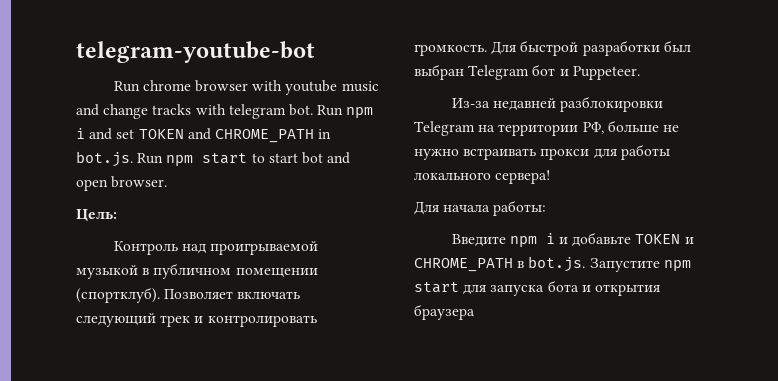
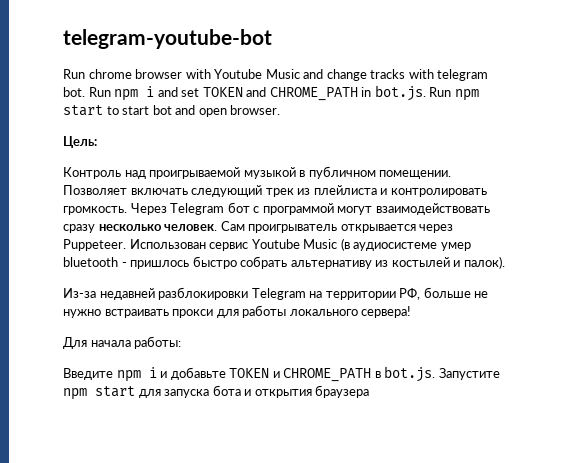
- Run chrome browser with youtube music and change tracks with telegram bot.
+ Run chrome browser with Youtube Music and change tracks with telegram bot.
- Контроль над проигрываемой музыкой в публичном помещении (спортклуб).
+ Контроль над проигрываемой музыкой в публичном помещении.
- Позволяет включать следующий трек и контролировать громкость.
+ Позволяет включать следующий трек из плейлиста и контролировать громкость.
- Для быстрой разработки был выбран Telegram бот и Puppeteer.
+ Через Telegram бот с программой могут взаимодействовать сразу несколько человек. Сам проигрыватель открывается через Puppeteer. Использован сервис Youtube Music (в аудиосистеме умер bluetooth - пришлось быстро собрать альтернативу из костылей и палок).

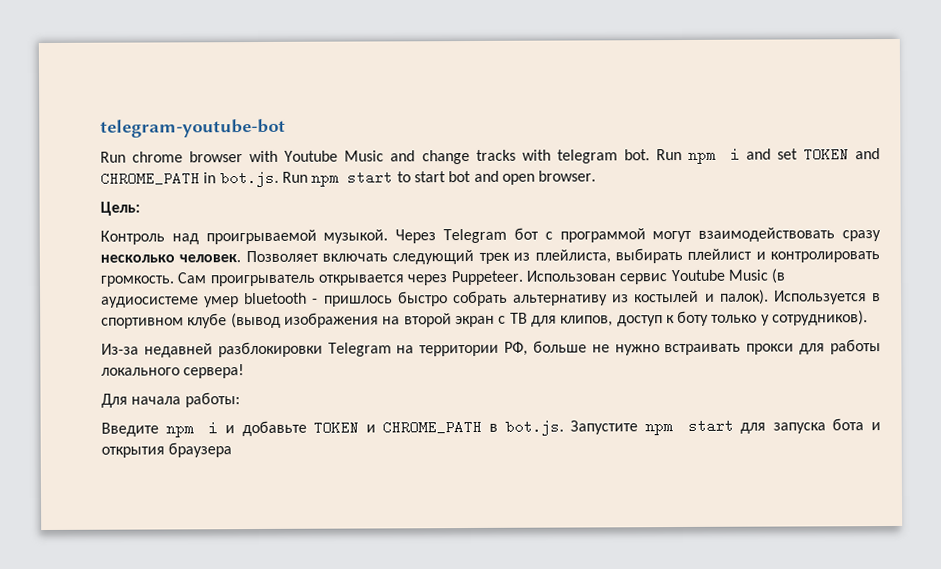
- Контроль над проигрываемой музыкой в публичном помещении. Позволяет включать следующий трек из плейлиста и контролировать громкость.
+ Контроль над проигрываемой музыкой.
+ Позволяет включать следующий трек из плейлиста, выбирать плейлист и контролировать громкость.
+ Используется в спортивном клубе (вывод изображения на второй экран с ТВ для клипов, доступ к боту только у сотрудников).

